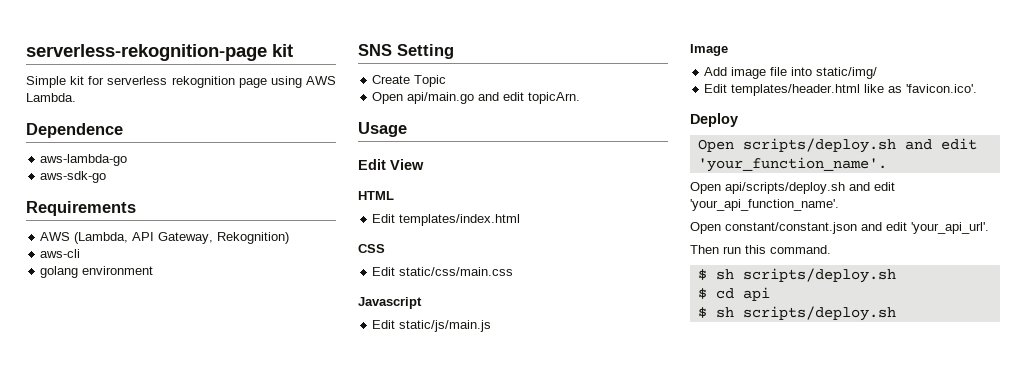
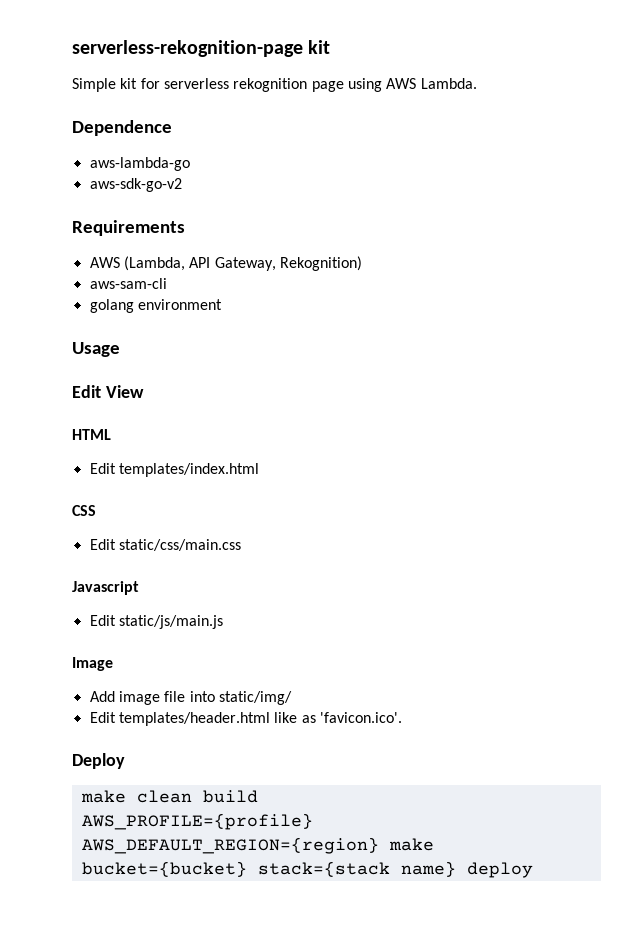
- aws-sdk-go
+ aws-sdk-go-v2
- aws-cli
+ aws-sam-cli
- SNS Setting
- Create Topic
- Open api/main.go and edit topicArn.
- Open scripts/deploy.sh and edit 'your_function_name'.
- Open api/scripts/deploy.sh and edit 'your_api_function_name'.
- Open constant/constant.json and edit 'your_api_url'.
- Then run this command.
- $ sh scripts/deploy.sh
- $ cd api
- $ sh scripts/deploy.sh
+ make clean build
+ AWS_PROFILE={profile} AWS_DEFAULT_REGION={region} make bucket={bucket} stack={stack name} deploy

